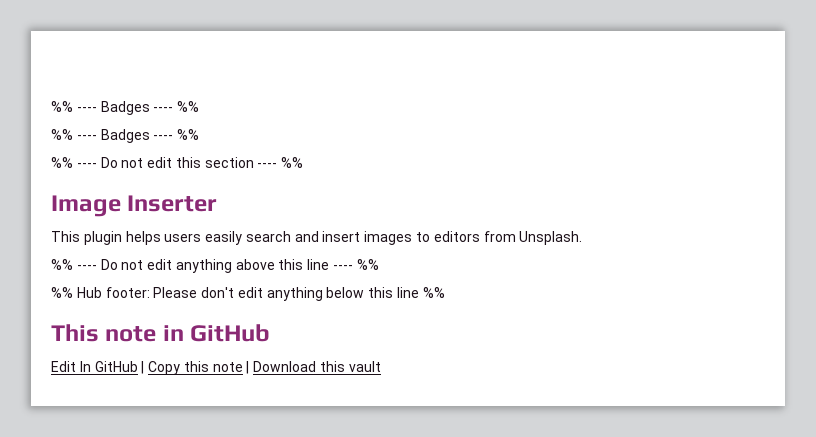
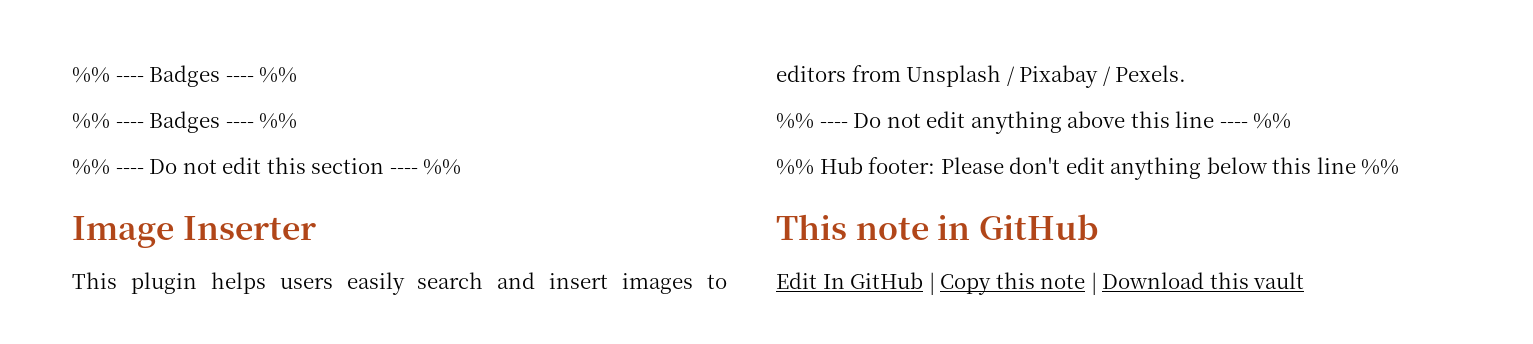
- This plugin helps users easily search and insert images to editors from Unsplash.
+ This plugin helps users easily search and insert images to editors from Unsplash / Pixabay / Pexels.

